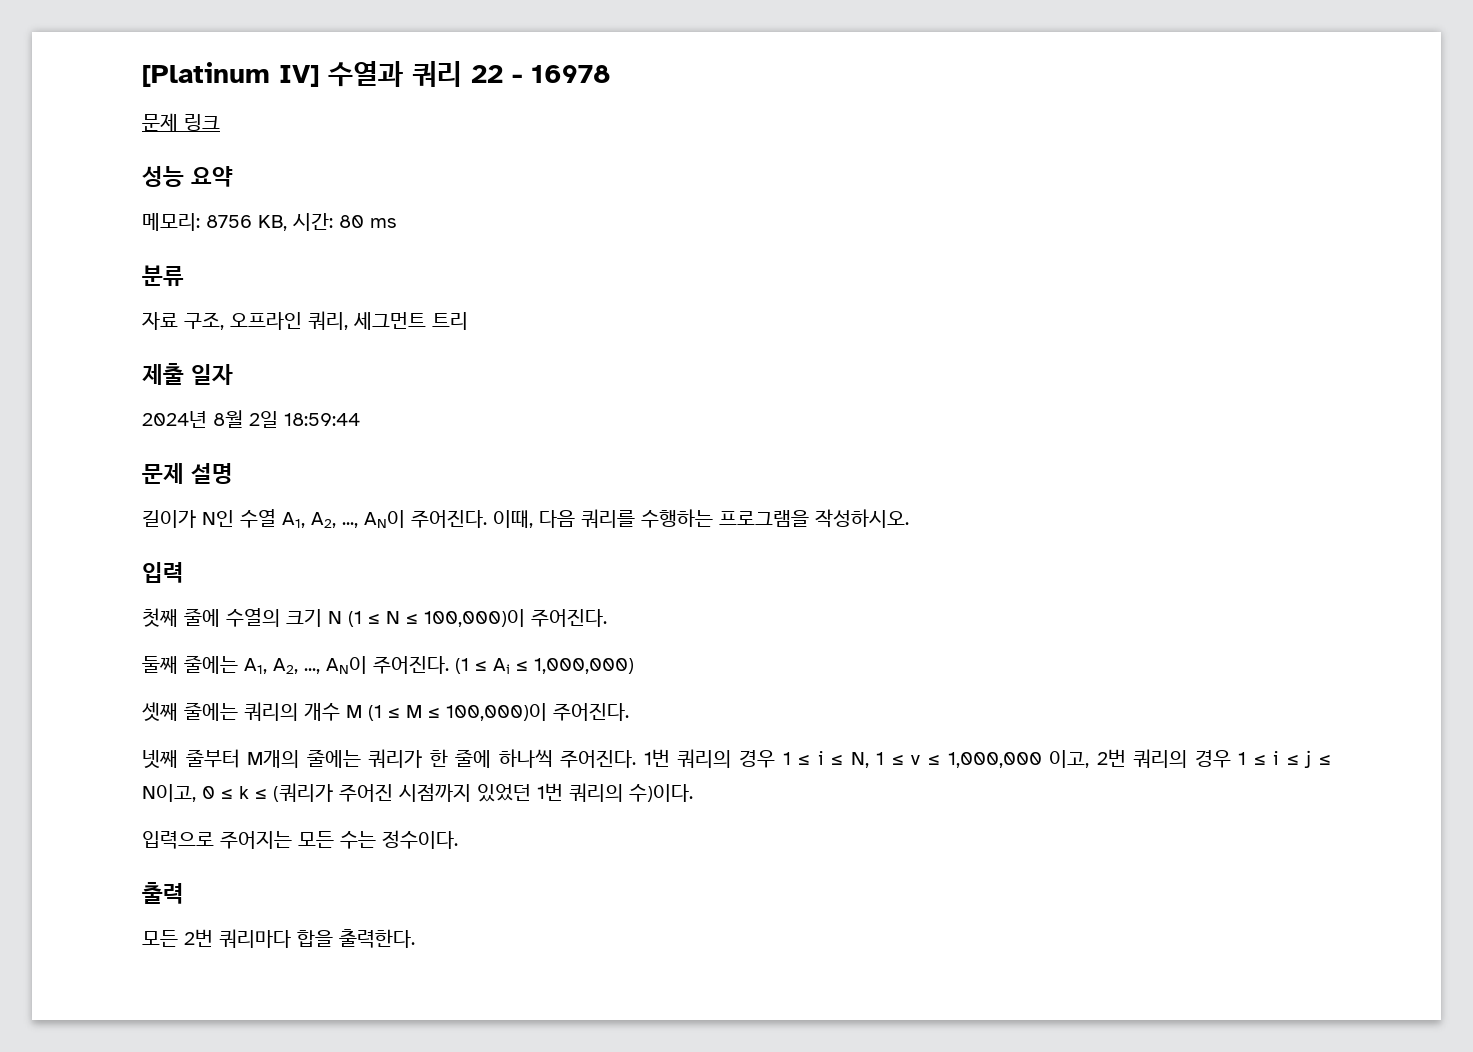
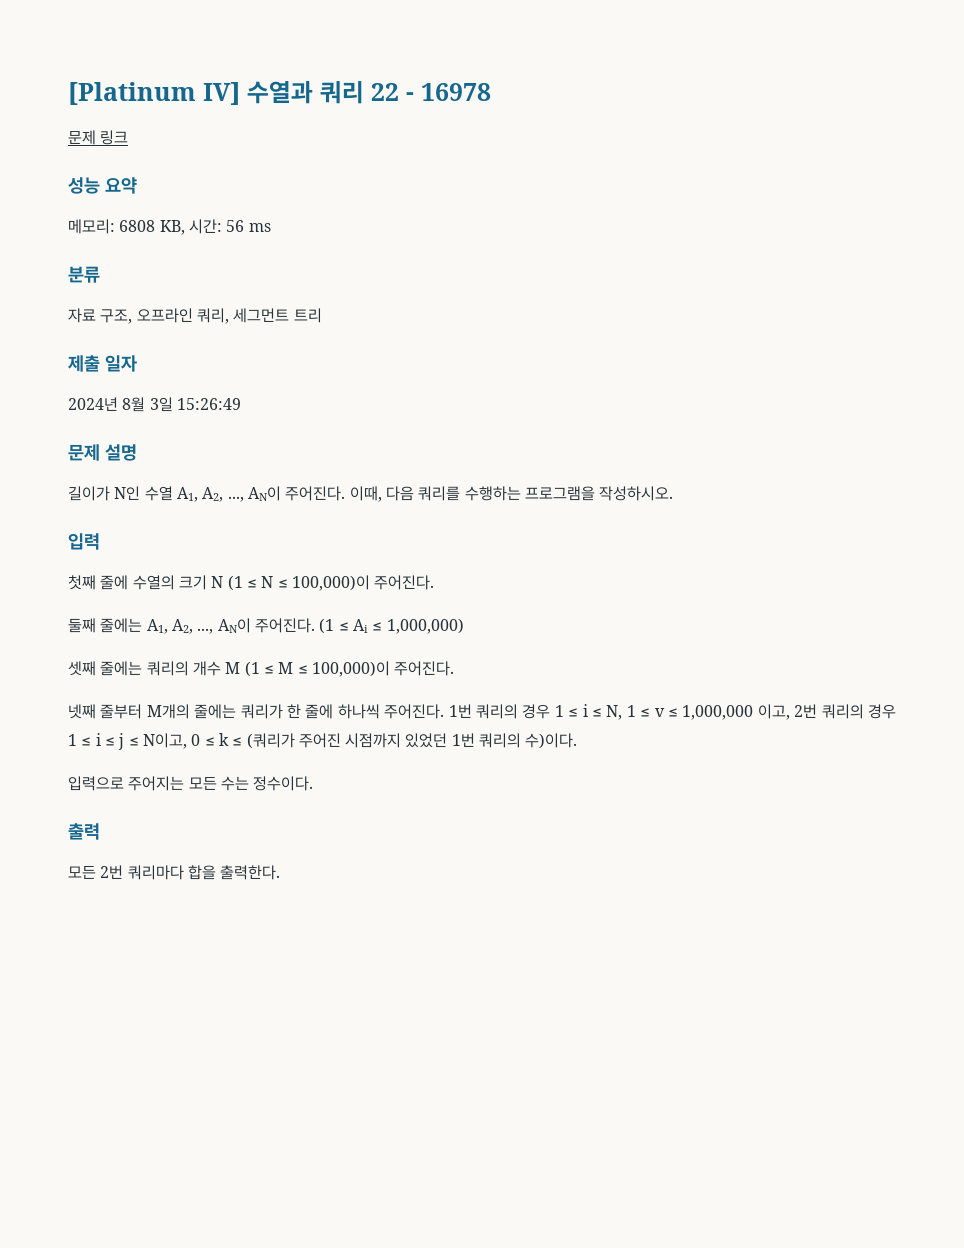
- 메모리: 8756 KB, 시간: 80 ms
+ 메모리: 6808 KB, 시간: 56 ms
- 2024년 8월 2일 18:59:44
+ 2024년 8월 3일 15:26:49

